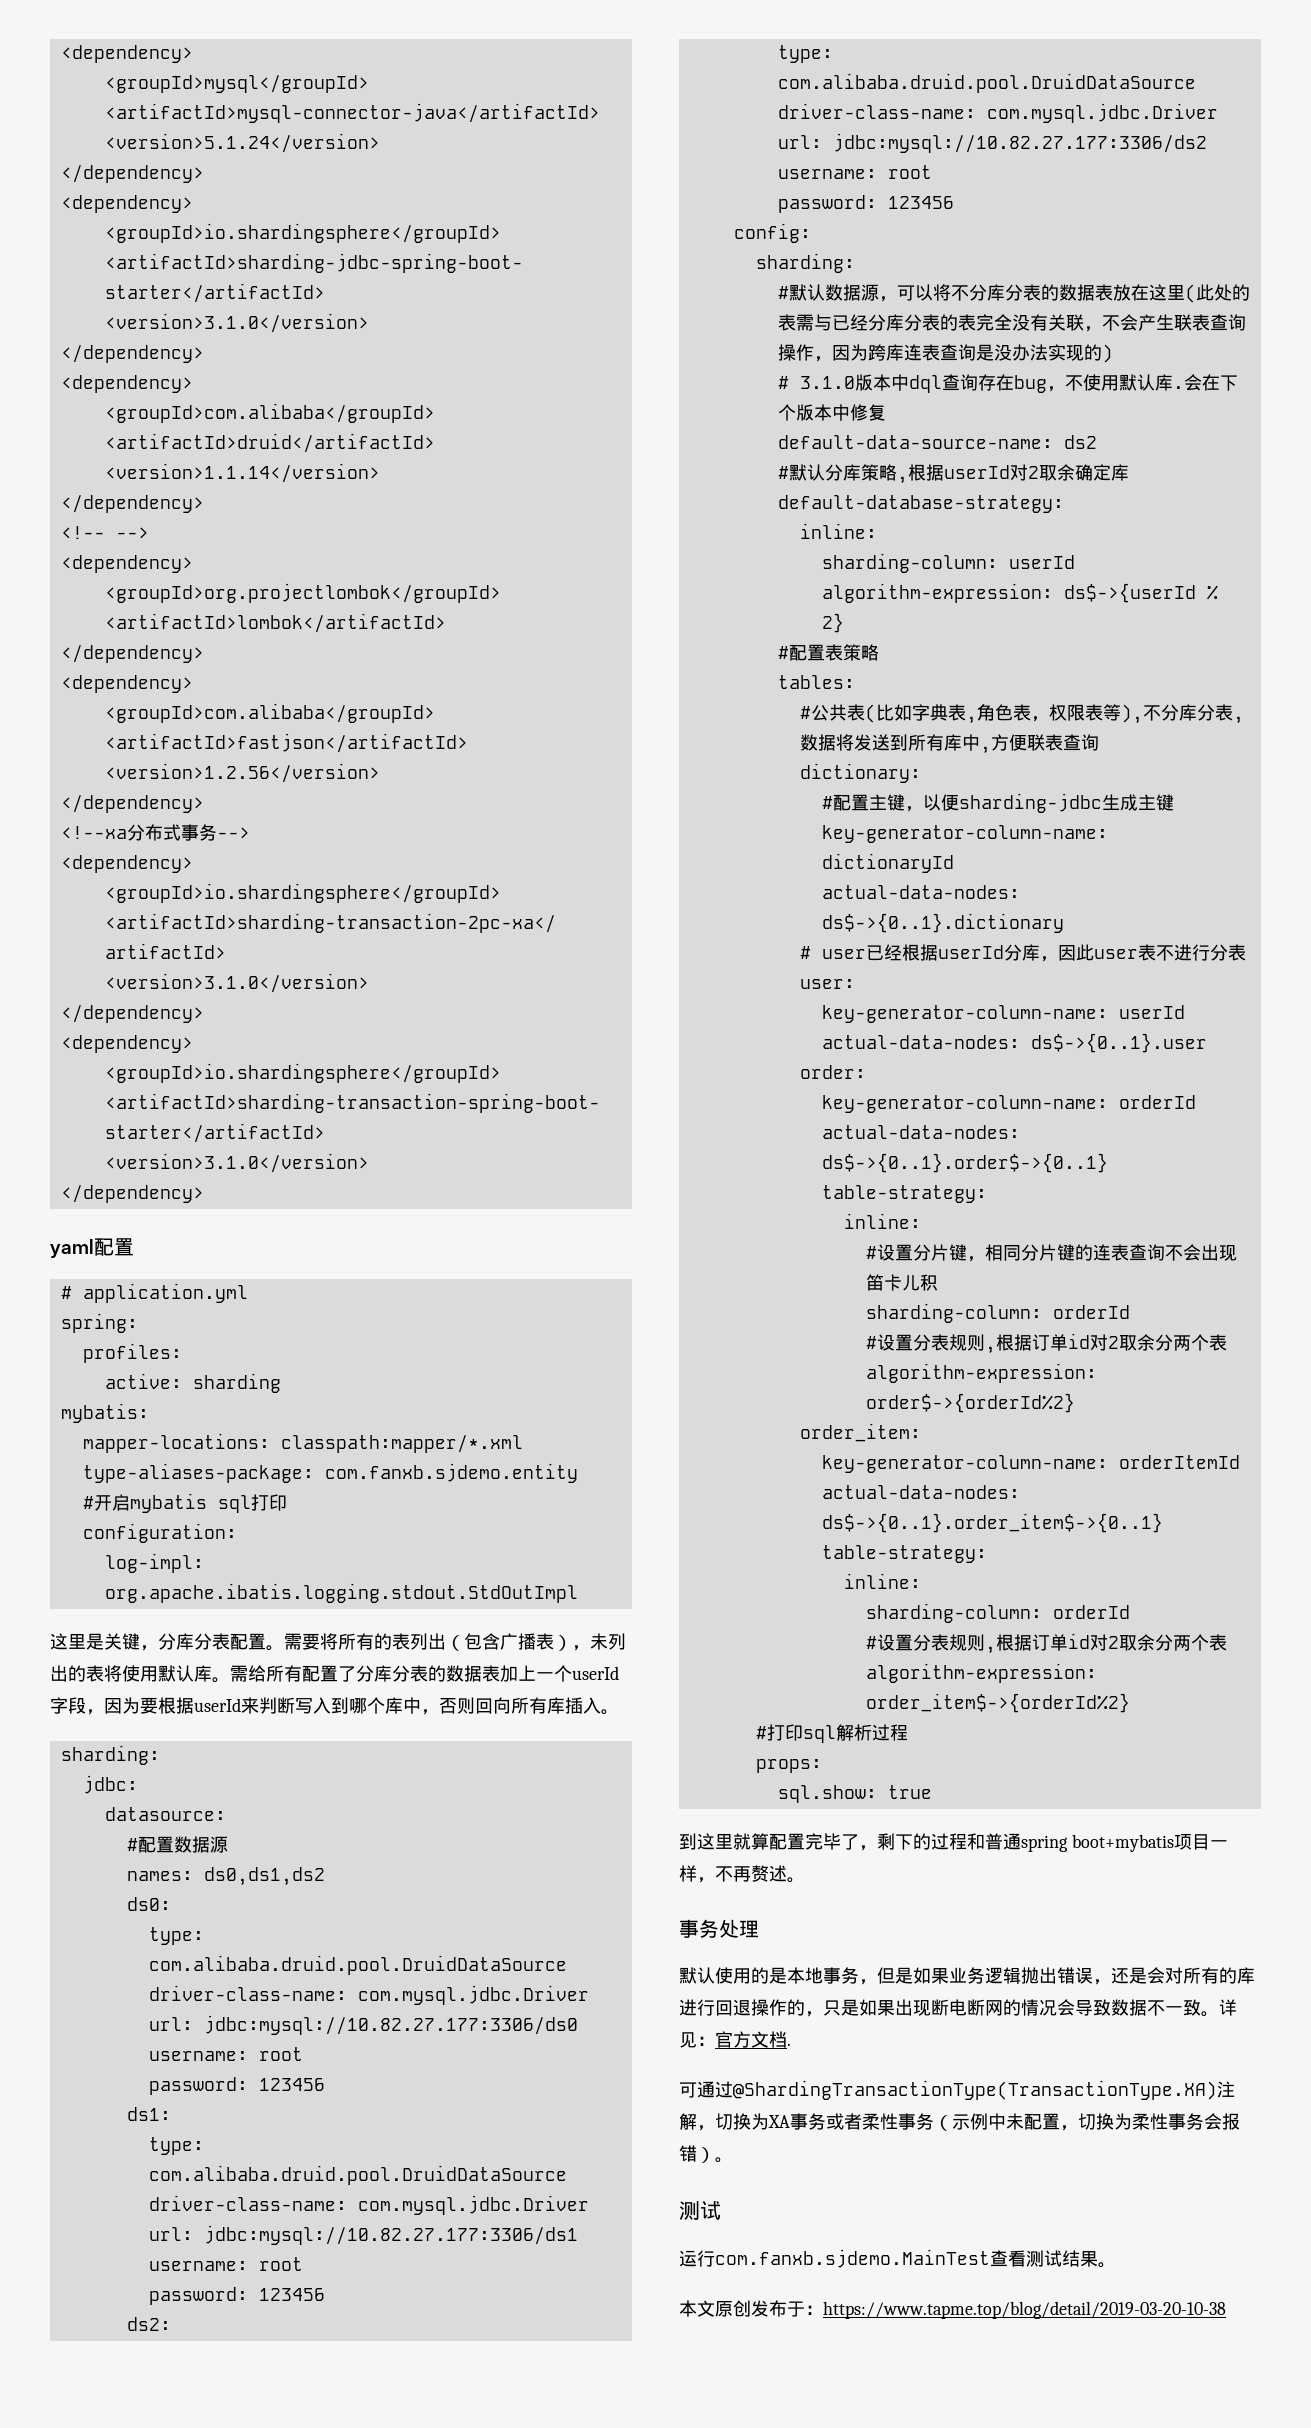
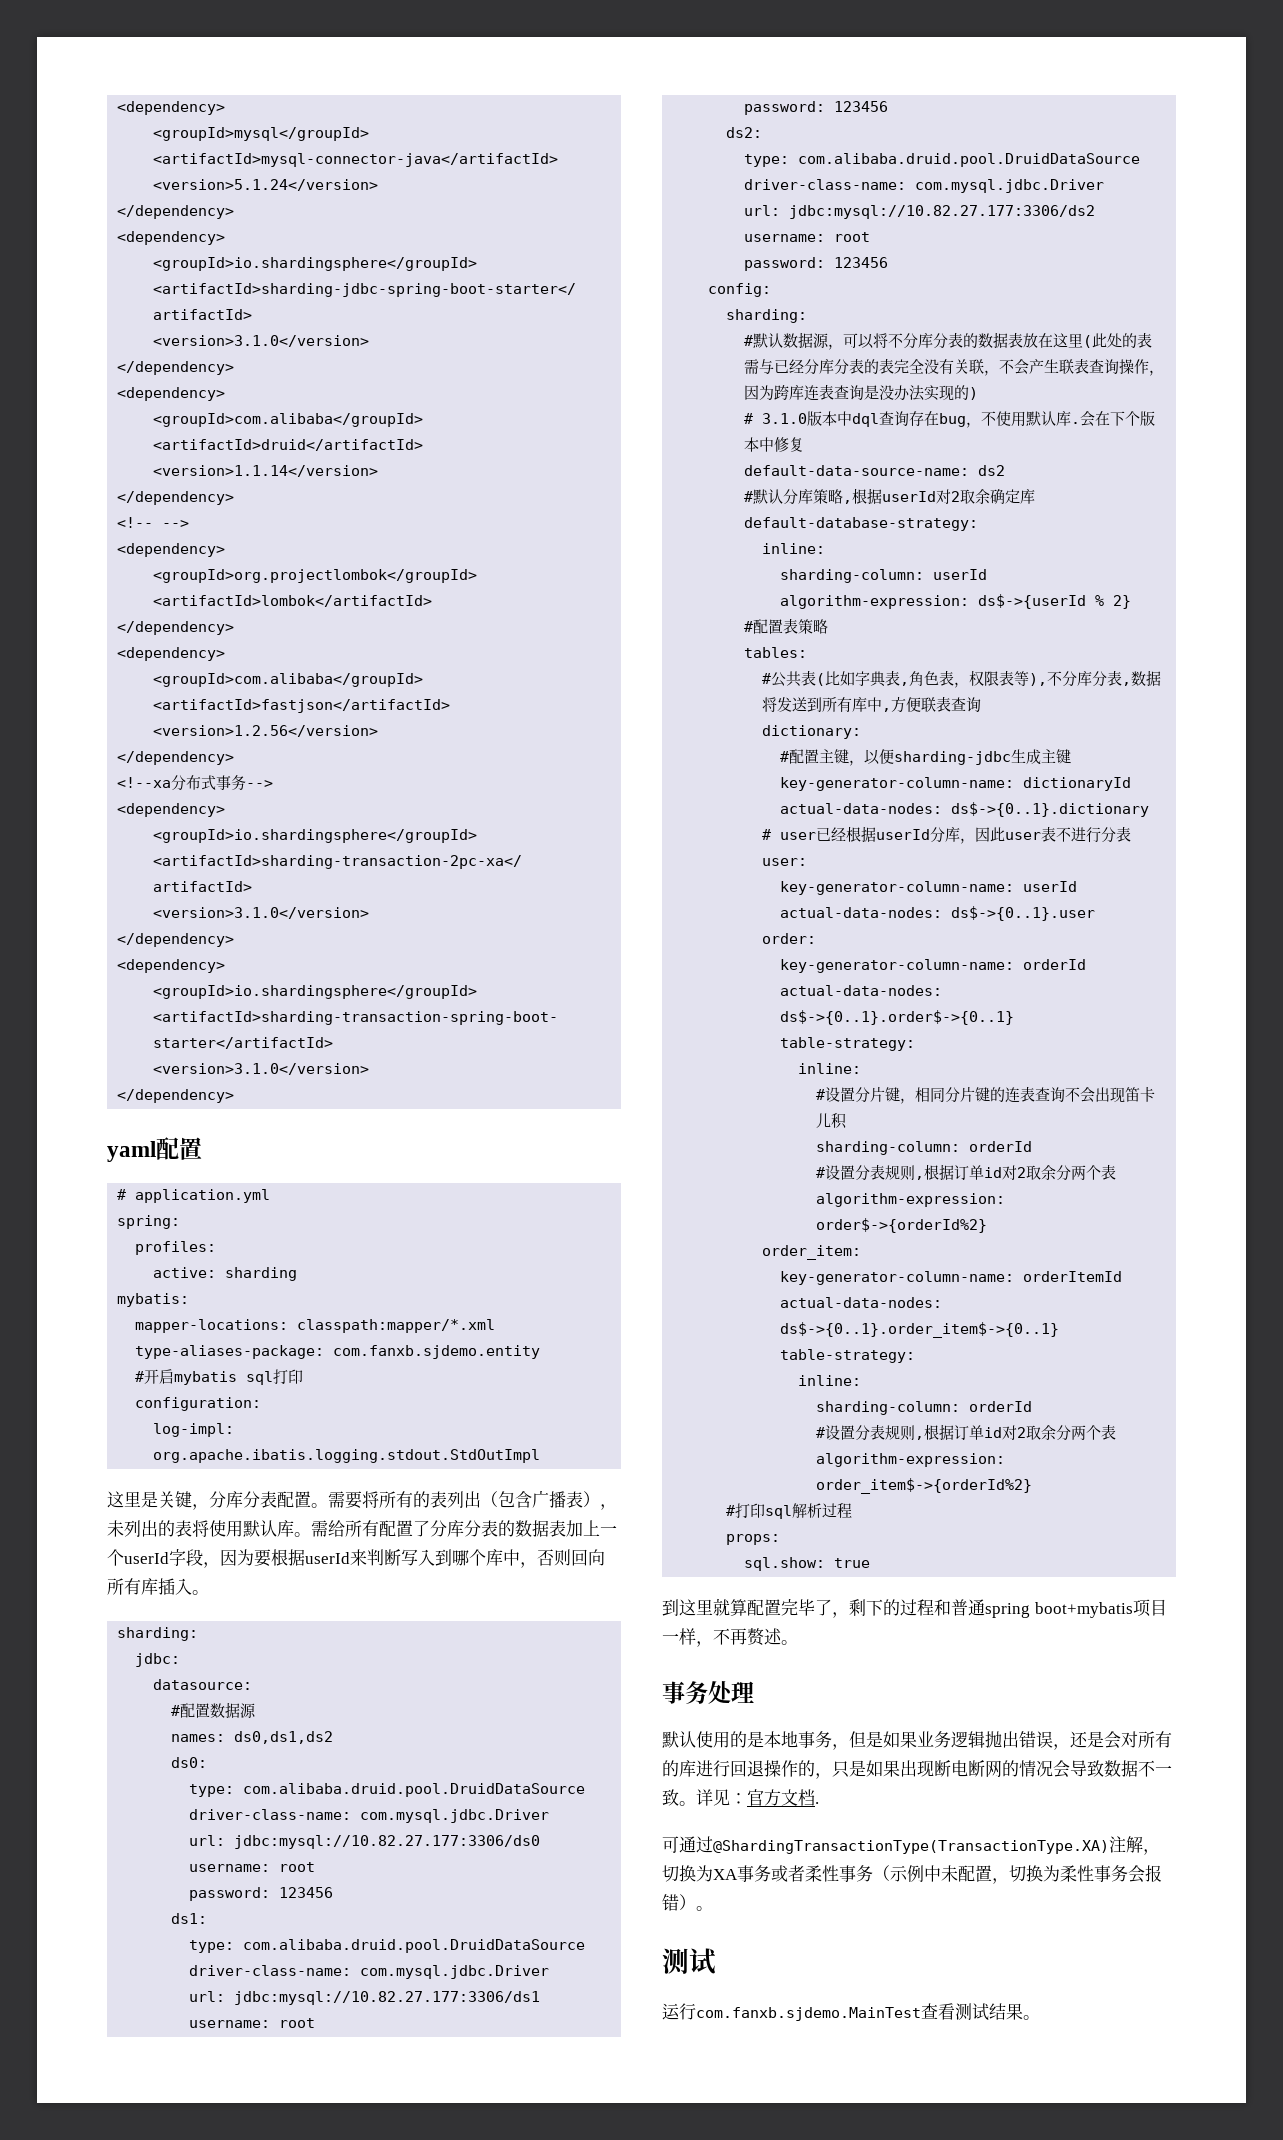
- 本文原创发布于：https://www.tapme.top/blog/detail/2019-03-20-10-38

